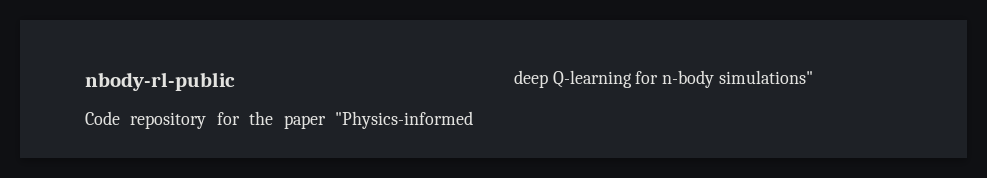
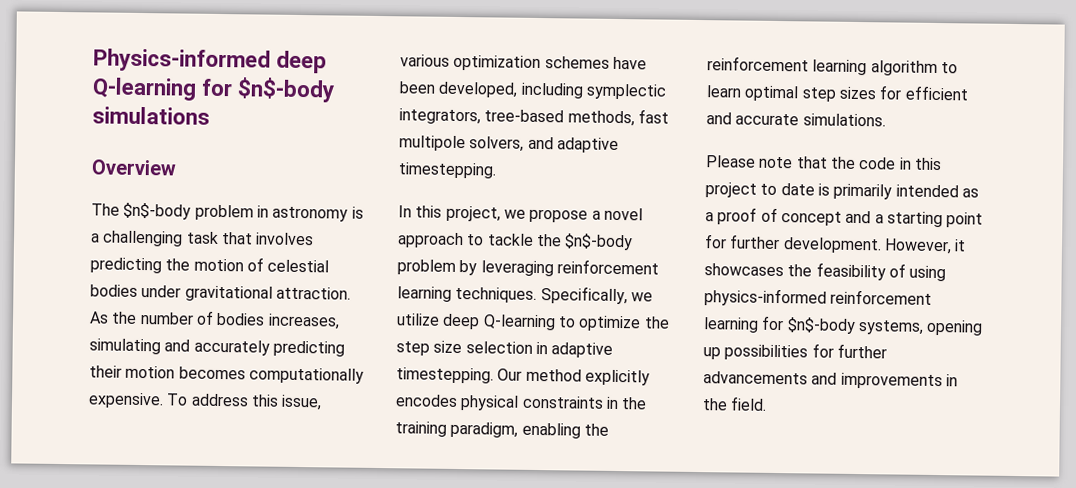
- nbody-rl-public
- Code repository for the paper "Physics-informed deep Q-learning for n-body simulations"
+ Physics-informed deep Q-learning for $n$-body simulations
+ Overview
+ The $n$-body problem in astronomy is a challenging task that involves predicting the motion of celestial bodies under gravitational attraction. As the number of bodies increases, simulating and accurately predicting their motion becomes computationally expensive. To address this issue, various optimization schemes have been developed, including symplectic integrators, tree-based methods, fast multipole solvers, and adaptive timestepping.
+ In this project, we propose a novel approach to tackle the $n$-body problem by leveraging reinforcement learning techniques. Specifically, we utilize deep Q-learning to optimize the step size selection in adaptive timestepping. Our method explicitly encodes physical constraints in the training paradigm, enabling the reinforcement learning algorithm to learn optimal step sizes for efficient and accurate simulations.
+ Please note that the code in this project to date is primarily intended as a proof of concept and a starting point for further development. However, it showcases the feasibility of using physics-informed reinforcement learning for $n$-body systems, opening up possibilities for further advancements and improvements in the field.

